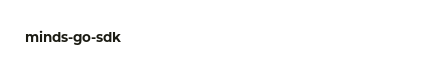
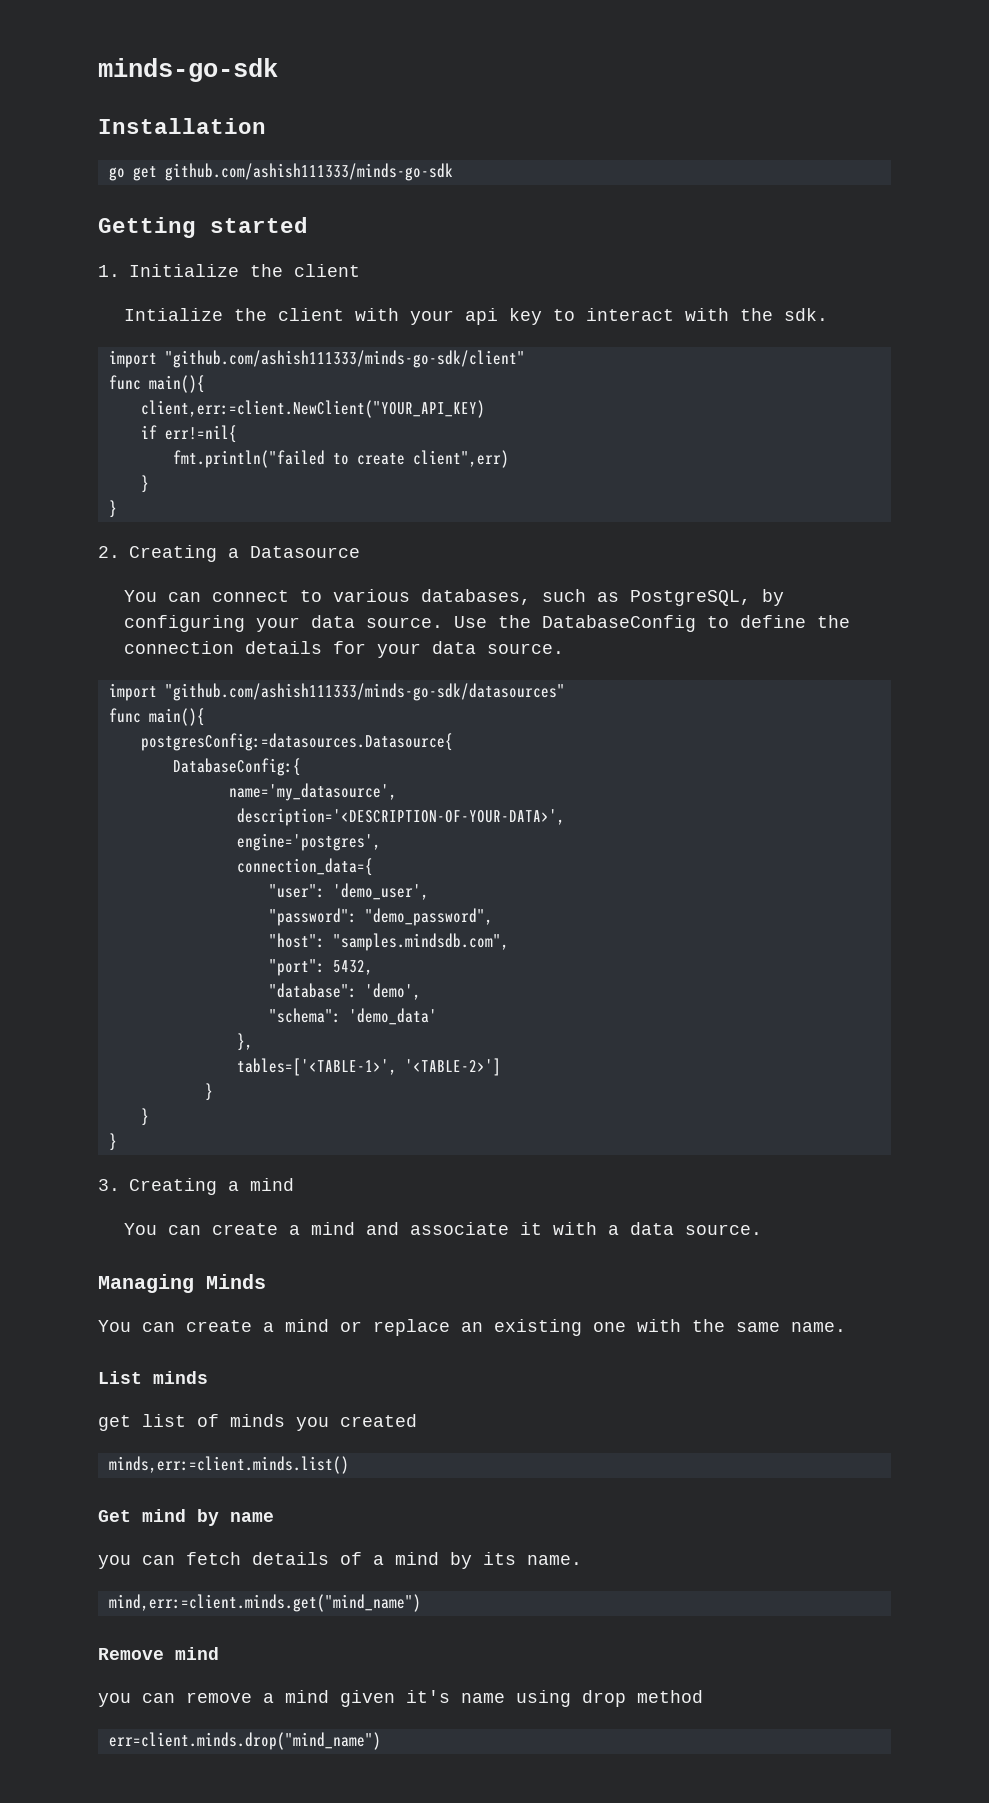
+ Installation
+ go get github.com/ashish111333/minds-go-sdk
+ Getting started
+ 1. Initialize the client
+ Intialize the client with your api key to interact with the sdk.
+ import "github.com/ashish111333/minds-go-sdk/client"
+ func main(){
+ client,err:=client.NewClient("YOUR_API_KEY)
+ if err!=nil{
+ fmt.println("failed to create client",err)
+ }
+ }
+ 2. Creating a Datasource
+ You can connect to various databases, such as PostgreSQL, by configuring your data source. Use the DatabaseConfig to define the connection details for your data source.
+ import "github.com/ashish111333/minds-go-sdk/datasources"
+ func main(){
+ postgresConfig:=datasources.Datasource{
+ DatabaseConfig:{
+ name='my_datasource',
+ description='<DESCRIPTION-OF-YOUR-DATA>',
+ engine='postgres',
+ connection_data={
+ "user": 'demo_user',
+ "password": "demo_password",
+ "host": "samples.mindsdb.com",
+ "port": 5432,
+ "database": 'demo',
+ "schema": 'demo_data'
+ },
+ tables=['<TABLE-1>', '<TABLE-2>']
+ }
+ }
+ }
+ 3. Creating a mind
+ You can create a mind and associate it with a data source.
+ Managing Minds
+ You can create a mind or replace an existing one with the same name.
+ List minds
+ get list of minds you created
+ minds,err:=client.minds.list()
+ Get mind by name
+ you can fetch details of a mind by its name.
+ mind,err:=client.minds.get("mind_name")
+ Remove mind
+ you can remove a mind given it's name using drop method
+ err=client.minds.drop("mind_name")

